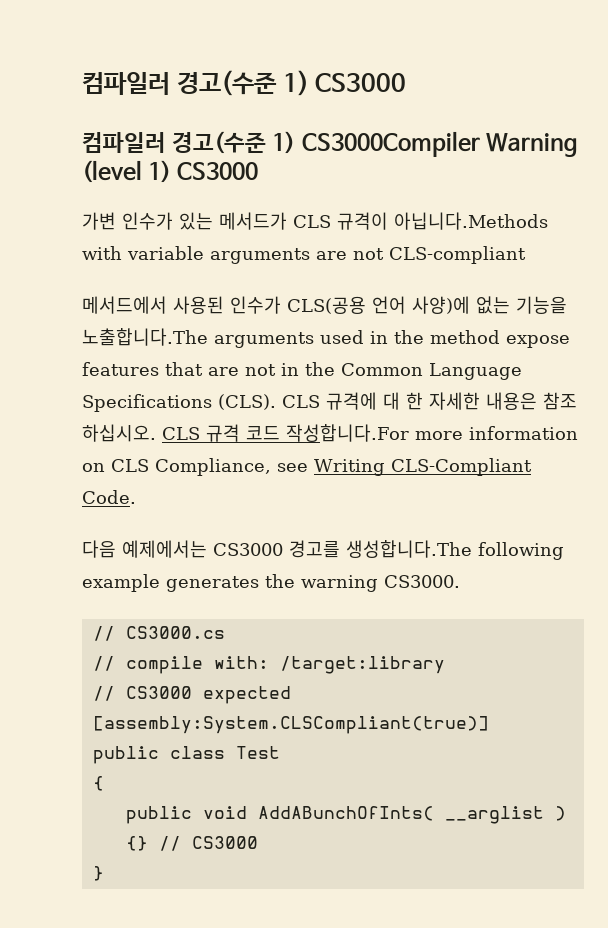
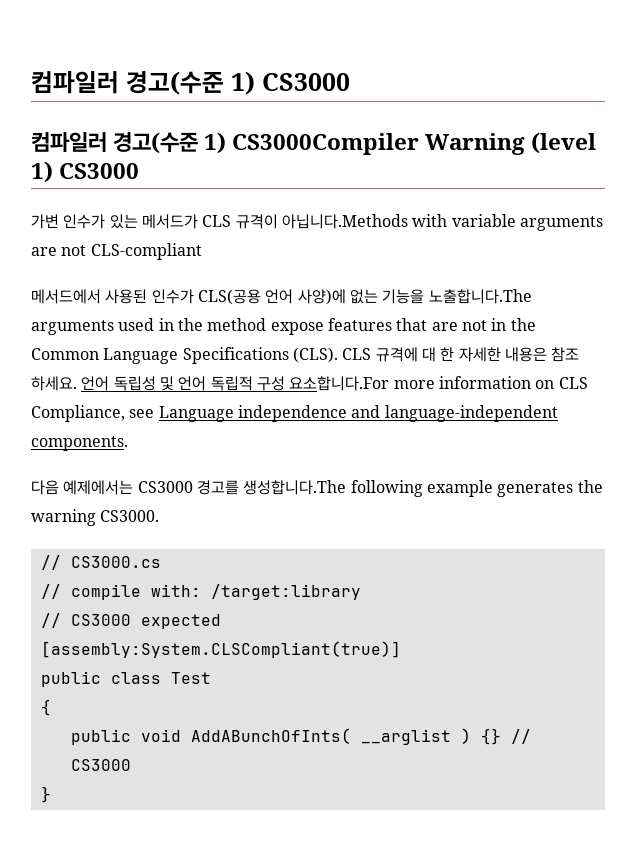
- CLS 규격에 대 한 자세한 내용은 참조 하십시오. CLS 규격 코드 작성합니다.For more information on CLS Compliance, see Writing CLS-Compliant Code.
+ CLS 규격에 대 한 자세한 내용은 참조 하세요. 언어 독립성 및 언어 독립적 구성 요소합니다.For more information on CLS Compliance, see Language independence and language-independent components.

